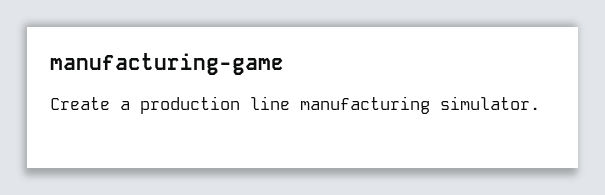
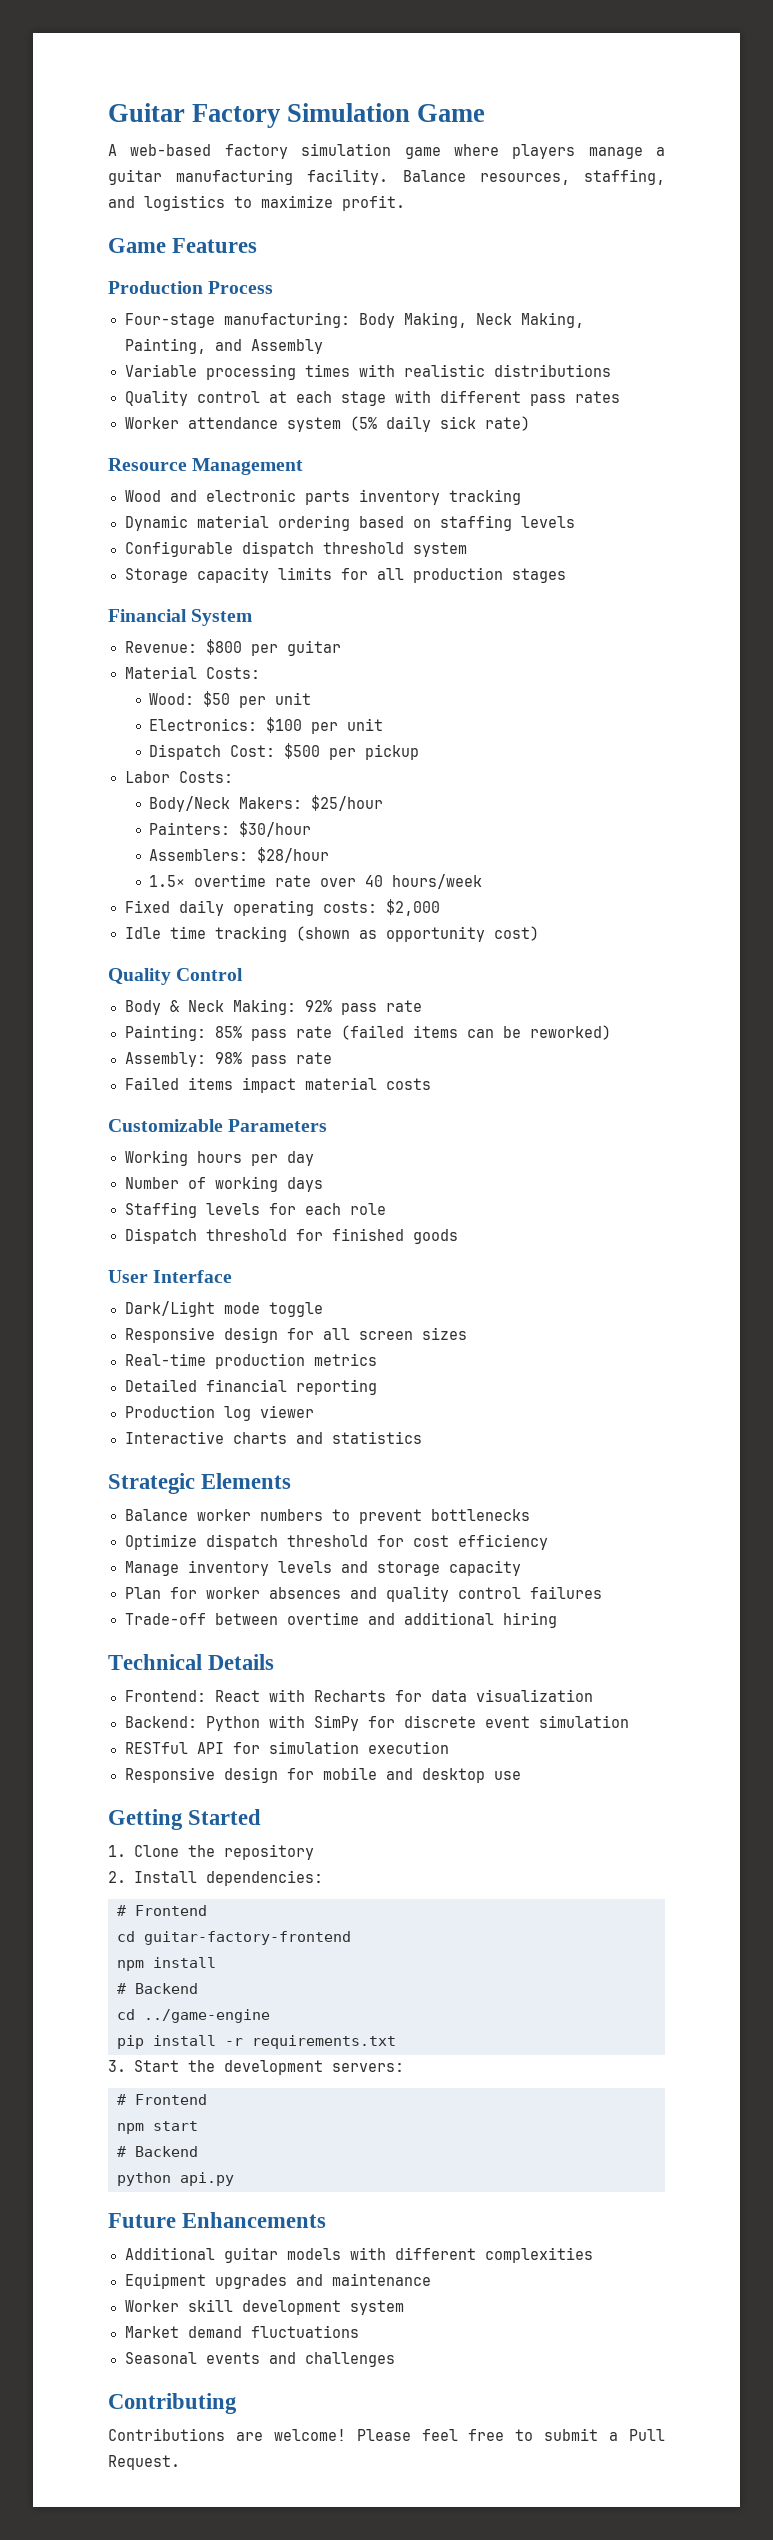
- manufacturing-game
- Create a production line manufacturing simulator.
+ Guitar Factory Simulation Game
+ A web-based factory simulation game where players manage a guitar manufacturing facility. Balance resources, staffing, and logistics to maximize profit.
+ Game Features
+ Production Process
+ Four-stage manufacturing: Body Making, Neck Making, Painting, and Assembly
+ Variable processing times with realistic distributions
+ Quality control at each stage with different pass rates
+ Worker attendance system (5% daily sick rate)
+ Resource Management
+ Wood and electronic parts inventory tracking
+ Dynamic material ordering based on staffing levels
+ Configurable dispatch threshold system
+ Storage capacity limits for all production stages
+ Financial System
+ Revenue: $800 per guitar
+ Material Costs:
+ Wood: $50 per unit
+ Electronics: $100 per unit
+ Dispatch Cost: $500 per pickup
+ Labor Costs:
+ Body/Neck Makers: $25/hour
+ Painters: $30/hour
+ Assemblers: $28/hour
+ 1.5× overtime rate over 40 hours/week
+ Fixed daily operating costs: $2,000
+ Idle time tracking (shown as opportunity cost)
+ Quality Control
+ Body & Neck Making: 92% pass rate
+ Painting: 85% pass rate (failed items can be reworked)
+ Assembly: 98% pass rate
+ Failed items impact material costs
+ Customizable Parameters
+ Working hours per day
+ Number of working days
+ Staffing levels for each role
+ Dispatch threshold for finished goods
+ User Interface
+ Dark/Light mode toggle
+ Responsive design for all screen sizes
+ Real-time production metrics
+ Detailed financial reporting
+ Production log viewer
+ Interactive charts and statistics
+ Strategic Elements
+ Balance worker numbers to prevent bottlenecks
+ Optimize dispatch threshold for cost efficiency
+ Manage inventory levels and storage capacity
+ Plan for worker absences and quality control failures
+ Trade-off between overtime and additional hiring
+ Technical Details
+ Frontend: React with Recharts for data visualization
+ Backend: Python with SimPy for discrete event simulation
+ RESTful API for simulation execution
+ Responsive design for mobile and desktop use
+ Getting Started
+ 1. Clone the repository
+ 2. Install dependencies:
+ # Frontend
+ cd guitar-factory-frontend
+ npm install
+ # Backend
+ cd ../game-engine
+ pip install -r requirements.txt
+ 3. Start the development servers:
+ # Frontend
+ npm start
+ # Backend
+ python api.py
+ Future Enhancements
+ Additional guitar models with different complexities
+ Equipment upgrades and maintenance
+ Worker skill development system
+ Market demand fluctuations
+ Seasonal events and challenges
+ Contributing
+ Contributions are welcome! Please feel free to submit a Pull Request.

